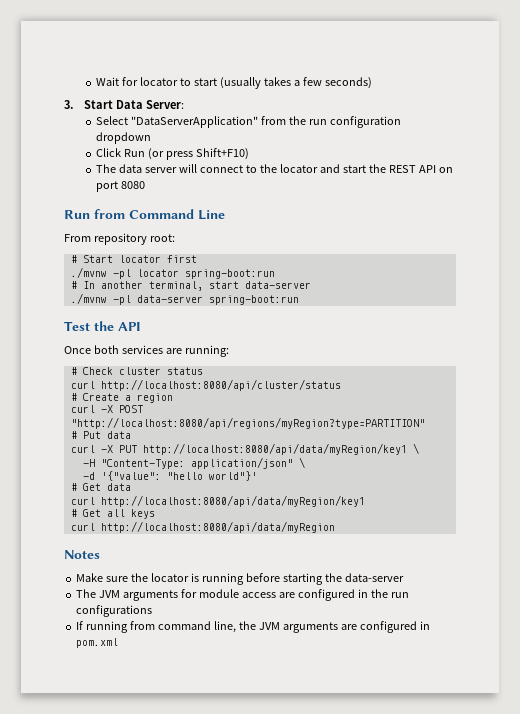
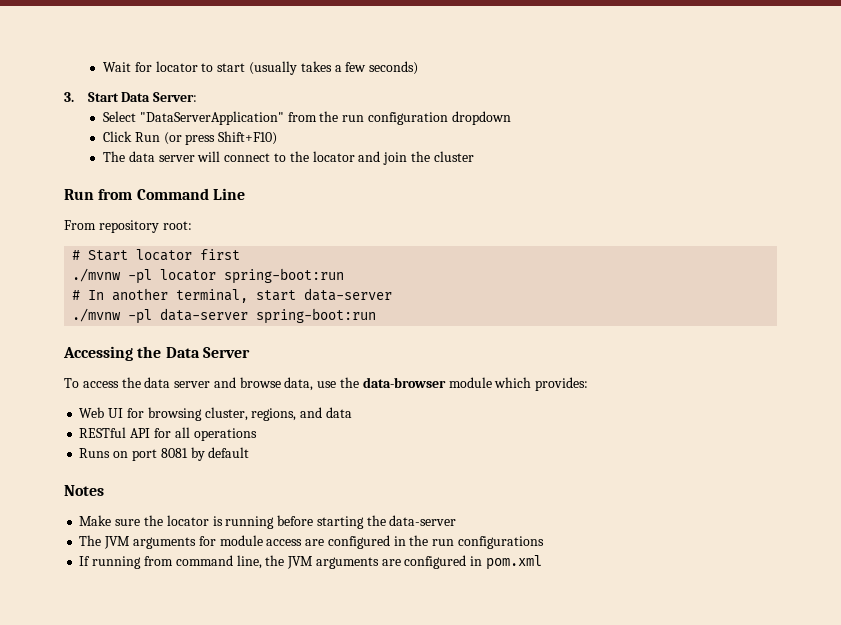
- The data server will connect to the locator and start the REST API on port 8080
+ The data server will connect to the locator and join the cluster
- Test the API
- Once both services are running:
- # Check cluster status
- curl http://localhost:8080/api/cluster/status
- # Create a region
- curl -X POST "http://localhost:8080/api/regions/myRegion?type=PARTITION"
- # Put data
- curl -X PUT http://localhost:8080/api/data/myRegion/key1 \
- -H "Content-Type: application/json" \
- -d '{"value": "hello world"}'
- # Get data
- curl http://localhost:8080/api/data/myRegion/key1
- # Get all keys
- curl http://localhost:8080/api/data/myRegion
+ Accessing the Data Server
+ To access the data server and browse data, use the data-browser module which provides:
+ Web UI for browsing cluster, regions, and data
+ RESTful API for all operations
+ Runs on port 8081 by default

